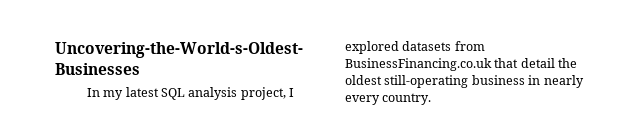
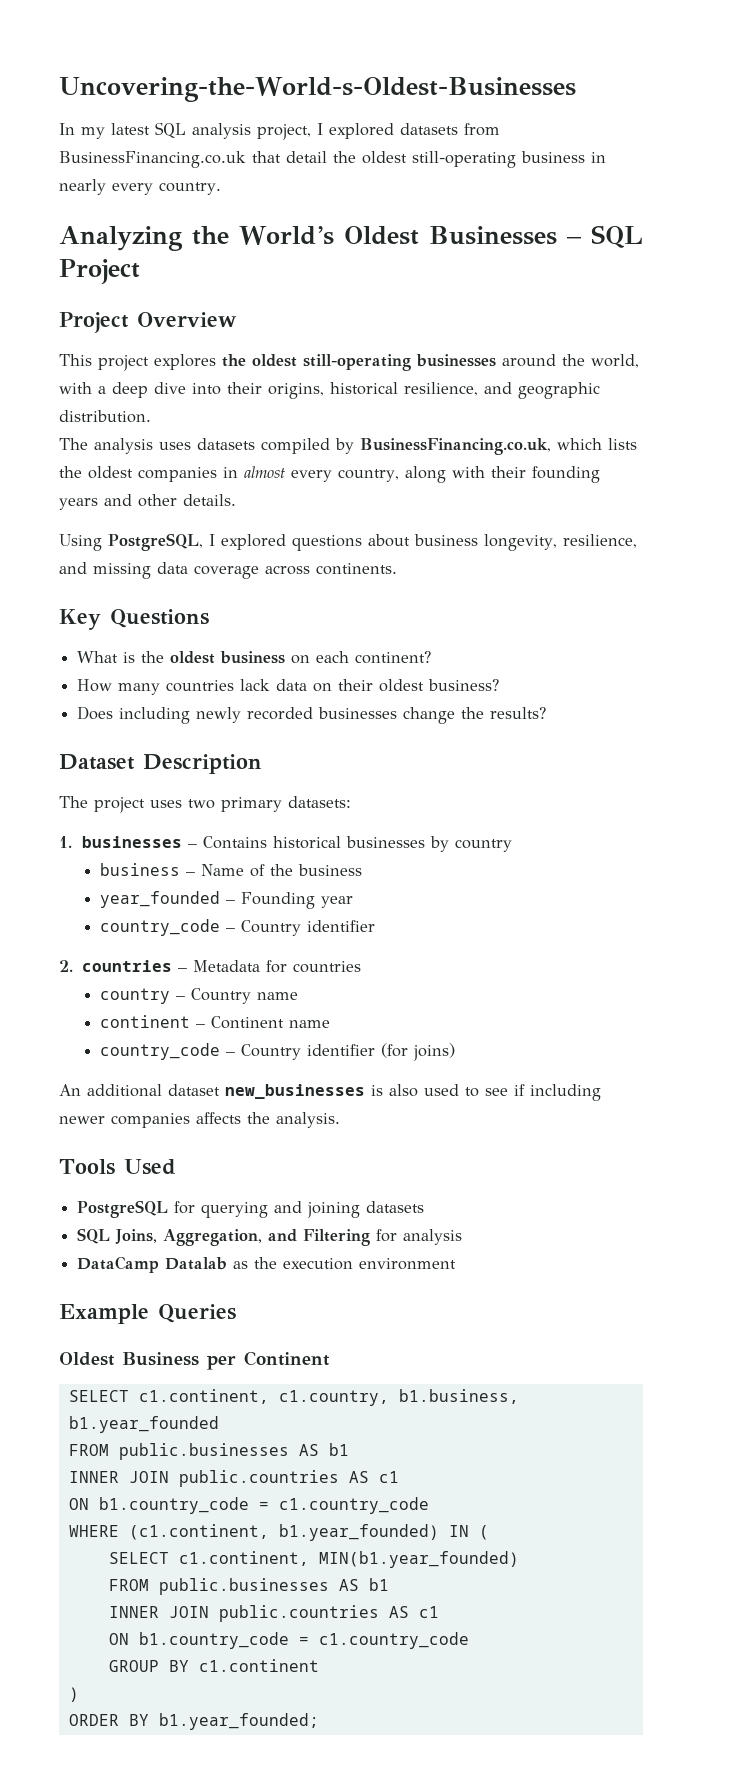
+ Analyzing the World’s Oldest Businesses – SQL Project
+ Project Overview
+ This project explores the oldest still-operating businesses around the world, with a deep dive into their origins, historical resilience, and geographic distribution.
+ The analysis uses datasets compiled by BusinessFinancing.co.uk, which lists the oldest companies in almost every country, along with their founding years and other details.
+ Using PostgreSQL, I explored questions about business longevity, resilience, and missing data coverage across continents.
+ Key Questions
+ What is the oldest business on each continent?
+ How many countries lack data on their oldest business?
+ Does including newly recorded businesses change the results?
+ Dataset Description
+ The project uses two primary datasets:
+ 1. businesses – Contains historical businesses by country
+ business – Name of the business
+ year_founded – Founding year
+ country_code – Country identifier
+ 2. countries – Metadata for countries
+ country – Country name
+ continent – Continent name
+ country_code – Country identifier (for joins)
+ An additional dataset new_businesses is also used to see if including newer companies affects the analysis.
+ Tools Used
+ PostgreSQL for querying and joining datasets
+ SQL Joins, Aggregation, and Filtering for analysis
+ DataCamp Datalab as the execution environment
+ Example Queries
+ Oldest Business per Continent
+ SELECT c1.continent, c1.country, b1.business, b1.year_founded
+ FROM public.businesses AS b1
+ INNER JOIN public.countries AS c1
+ ON b1.country_code = c1.country_code
+ WHERE (c1.continent, b1.year_founded) IN (
+ SELECT c1.continent, MIN(b1.year_founded)
+ FROM public.businesses AS b1
+ INNER JOIN public.countries AS c1
+ ON b1.country_code = c1.country_code
+ GROUP BY c1.continent
+ )
+ ORDER BY b1.year_founded;

